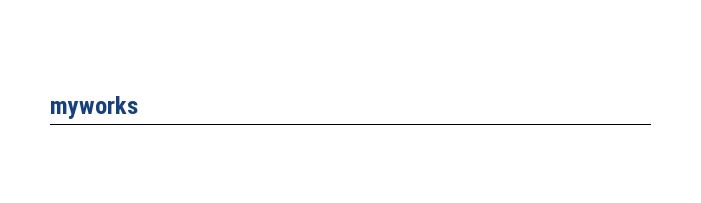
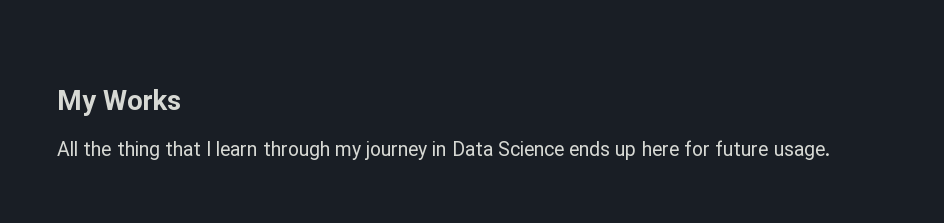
- myworks
+ My Works
+ All the thing that I learn through my journey in Data Science ends up here for future usage.

